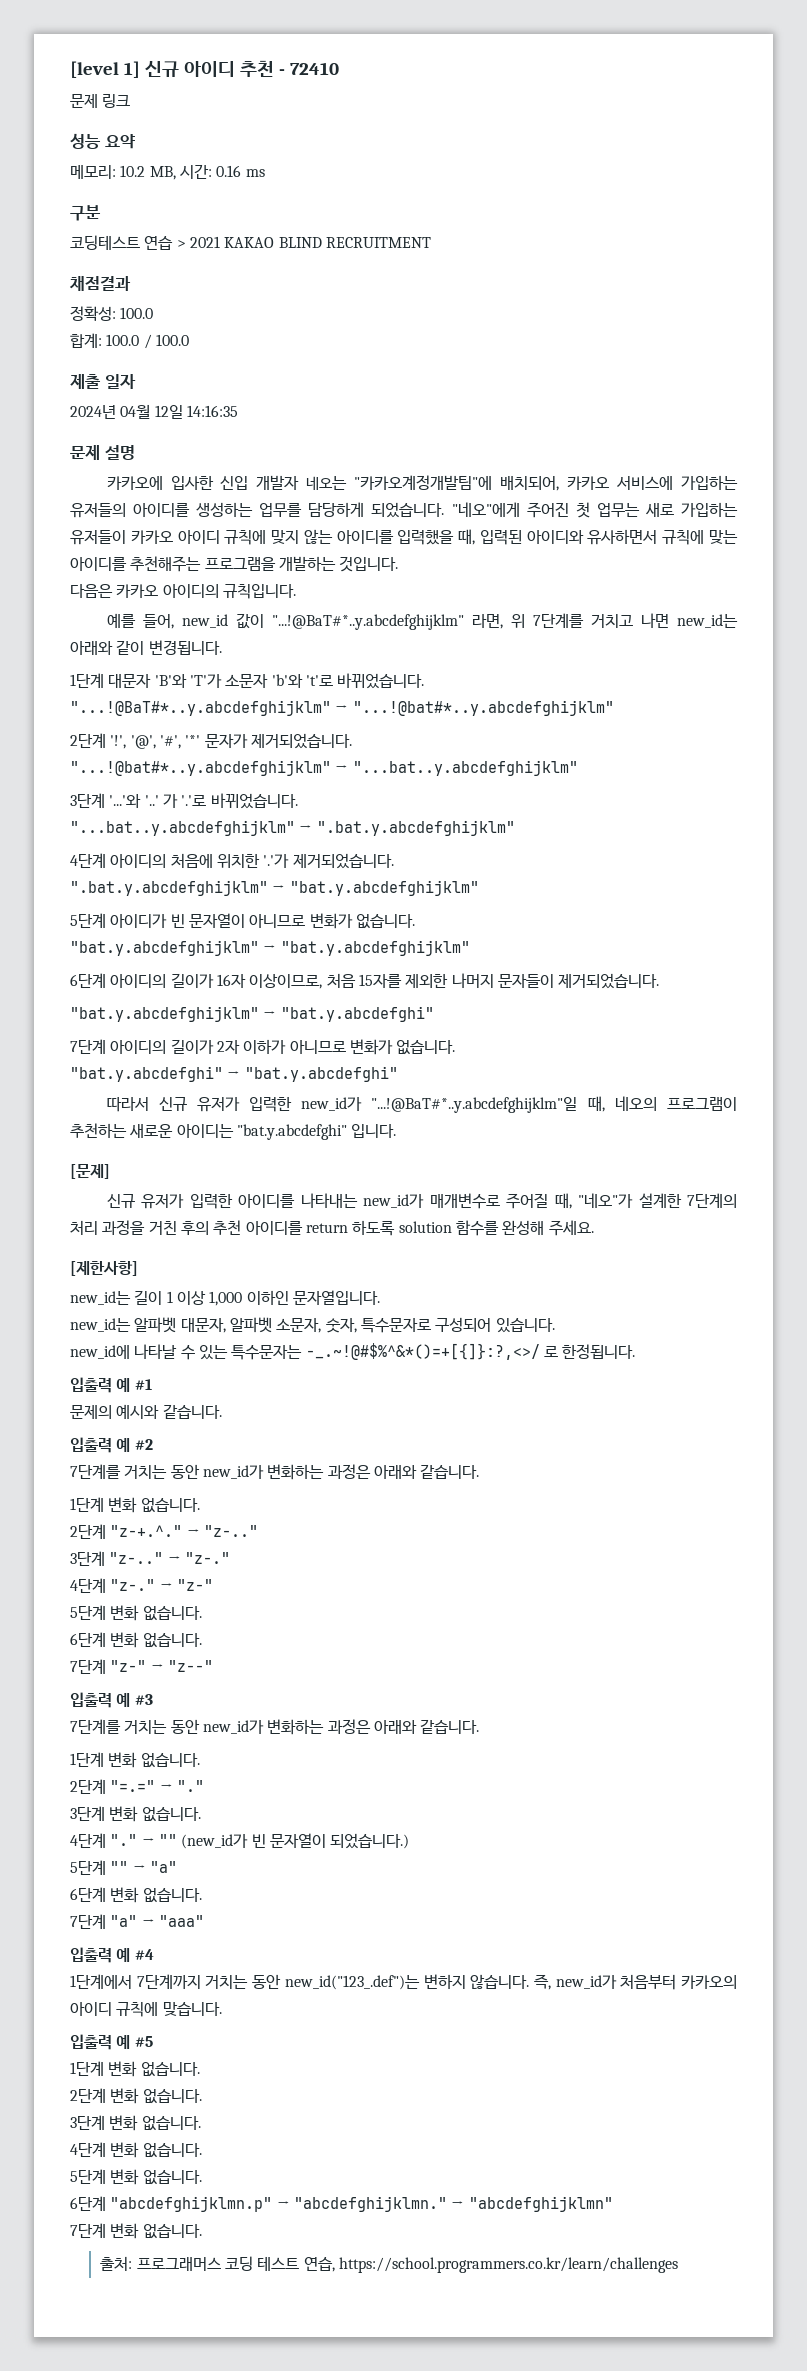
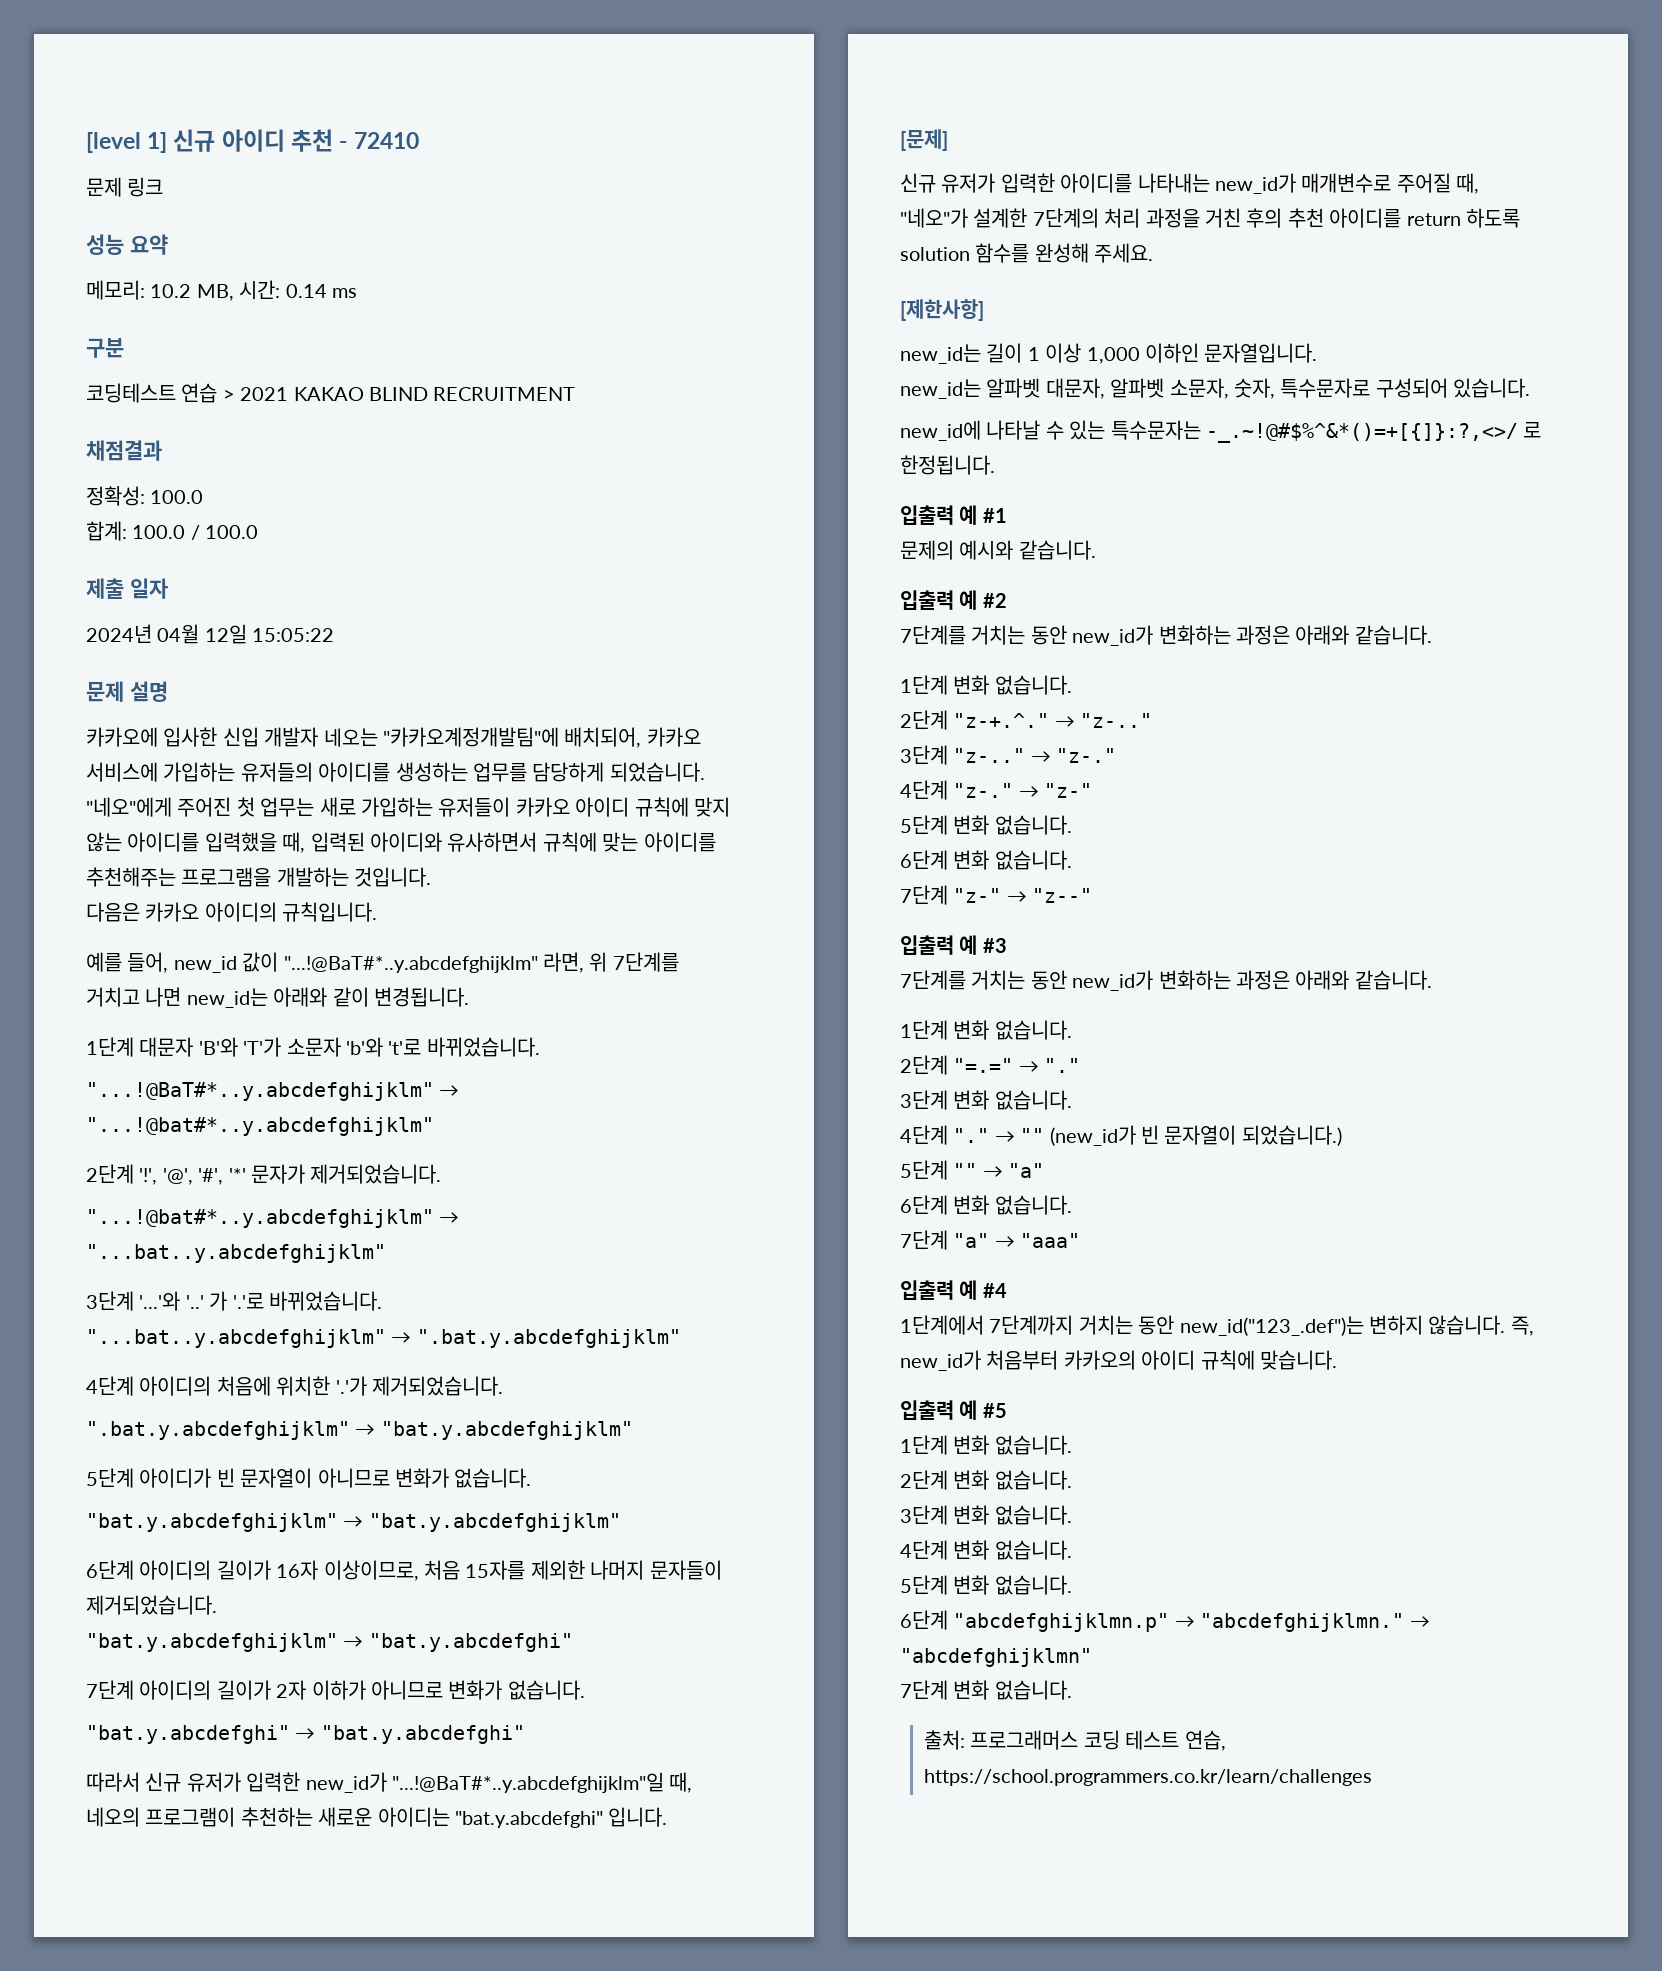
- 메모리: 10.2 MB, 시간: 0.16 ms
+ 메모리: 10.2 MB, 시간: 0.14 ms
- 2024년 04월 12일 14:16:35
+ 2024년 04월 12일 15:05:22

